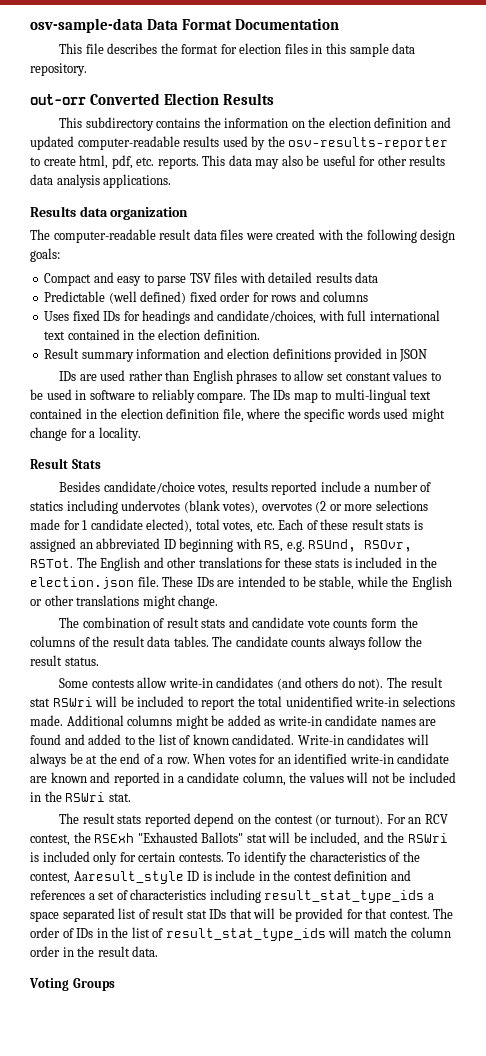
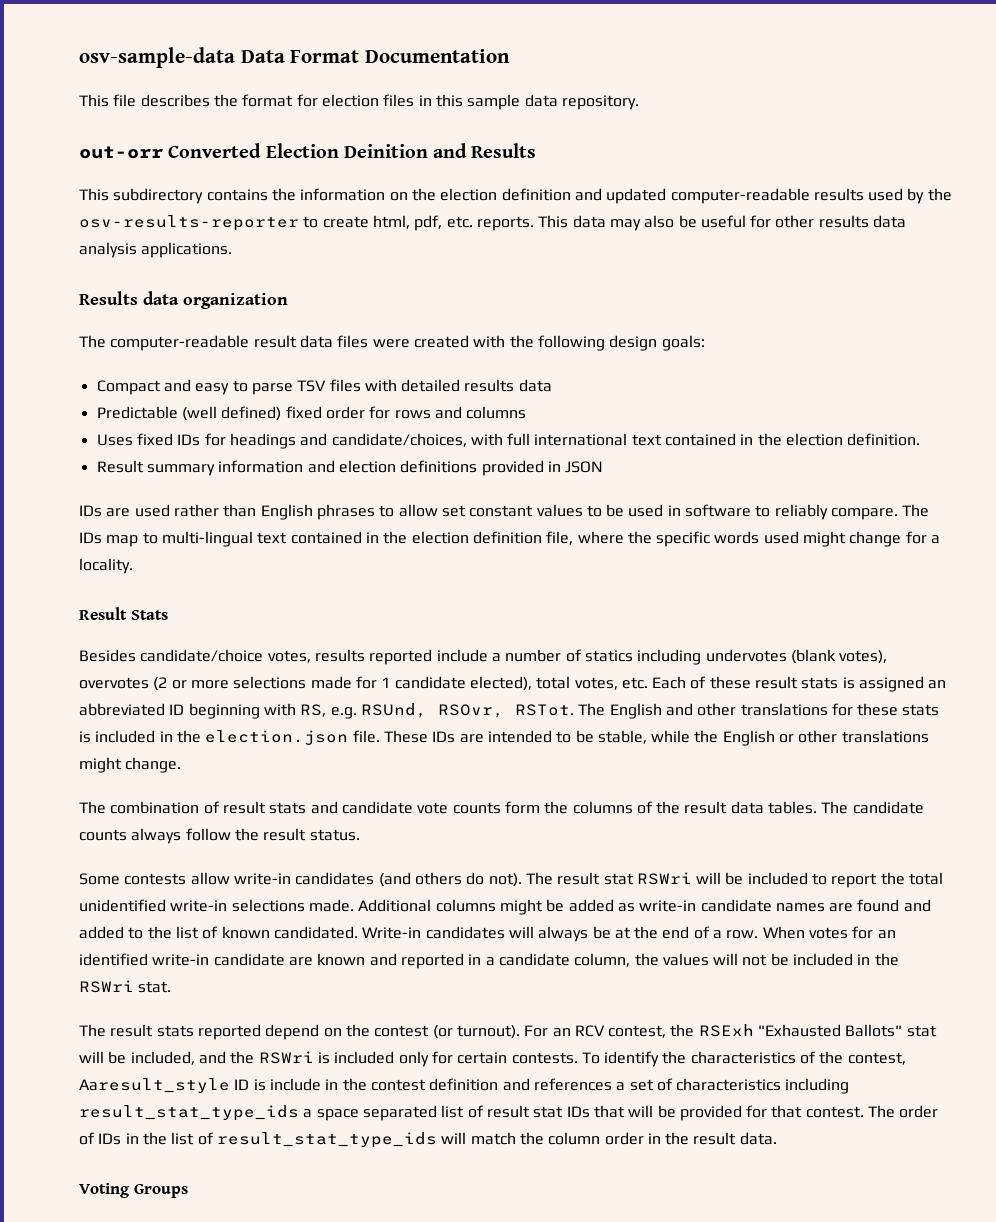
- out-orr Converted Election Results
+ out-orr Converted Election Deinition and Results

